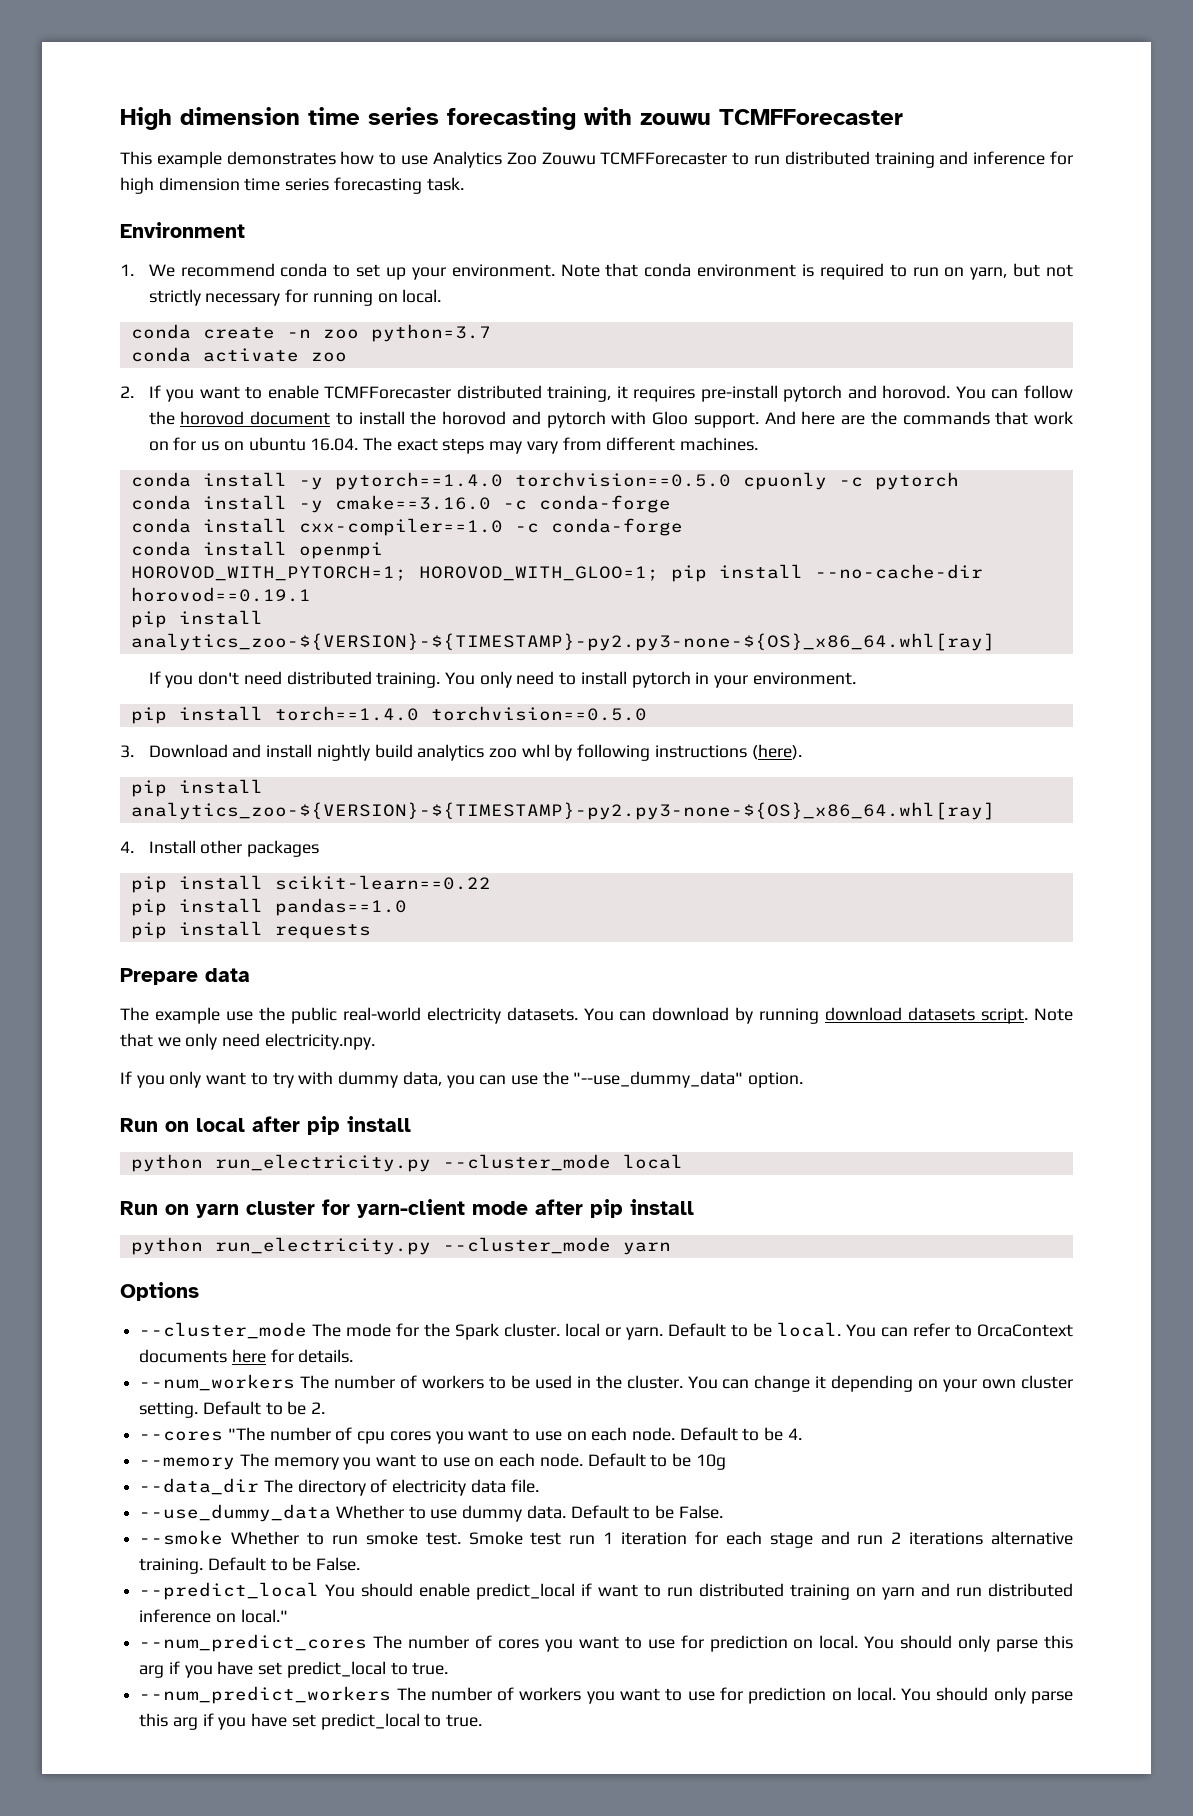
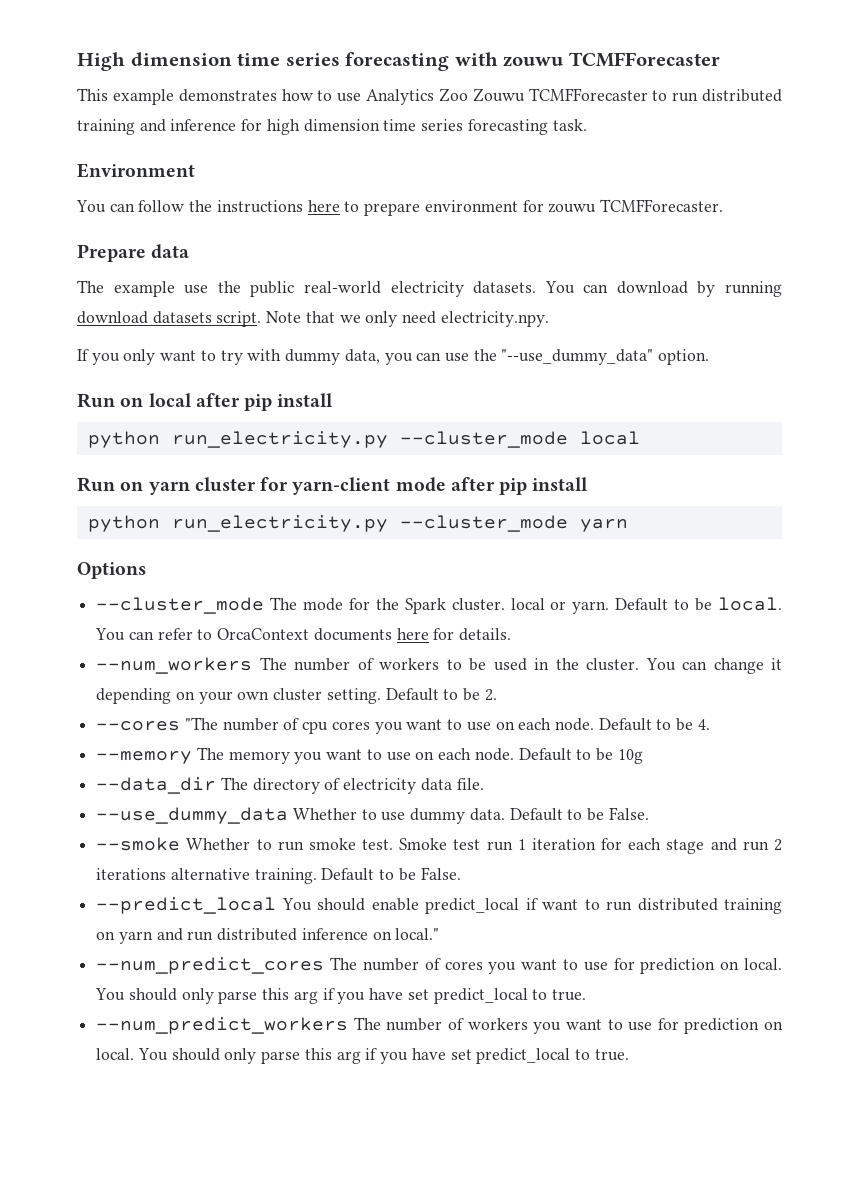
- 1. We recommend conda to set up your environment. Note that conda environment is required to run on yarn, but not strictly necessary for running on local.
- conda create -n zoo python=3.7
- conda activate zoo
- 2. If you want to enable TCMFForecaster distributed training, it requires pre-install pytorch and horovod. You can follow the horovod document to install the horovod and pytorch with Gloo support. And here are the commands that work on for us on ubuntu 16.04. The exact steps may vary from different machines.
- conda install -y pytorch==1.4.0 torchvision==0.5.0 cpuonly -c pytorch
- conda install -y cmake==3.16.0 -c conda-forge
- conda install cxx-compiler==1.0 -c conda-forge
- conda install openmpi
- HOROVOD_WITH_PYTORCH=1; HOROVOD_WITH_GLOO=1; pip install --no-cache-dir horovod==0.19.1
- pip install analytics_zoo-${VERSION}-${TIMESTAMP}-py2.py3-none-${OS}_x86_64.whl[ray]
- If you don't need distributed training. You only need to install pytorch in your environment.
- pip install torch==1.4.0 torchvision==0.5.0
- 3. Download and install nightly build analytics zoo whl by following instructions (here).
- pip install analytics_zoo-${VERSION}-${TIMESTAMP}-py2.py3-none-${OS}_x86_64.whl[ray]
- 4. Install other packages
- pip install scikit-learn==0.22
- pip install pandas==1.0
- pip install requests
+ You can follow the instructions here to prepare environment for zouwu TCMFForecaster.

